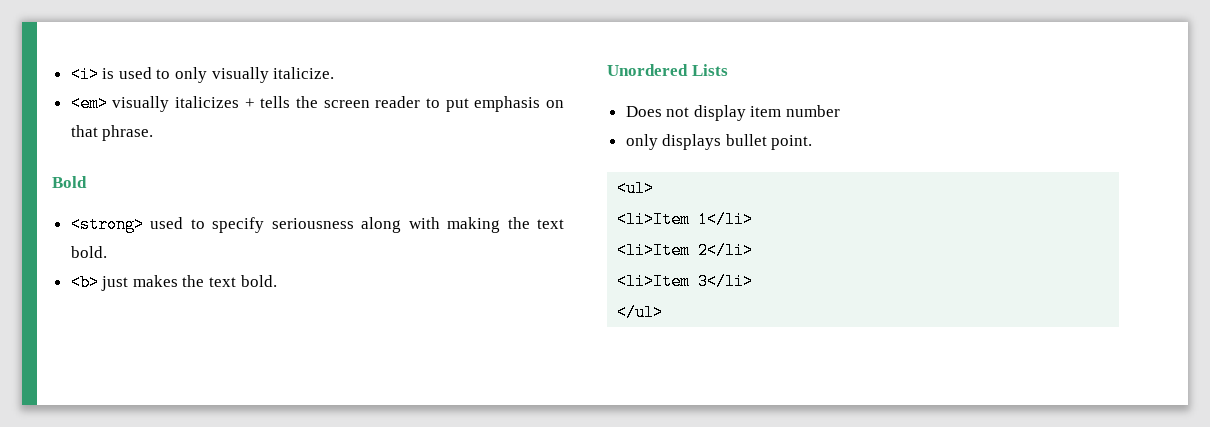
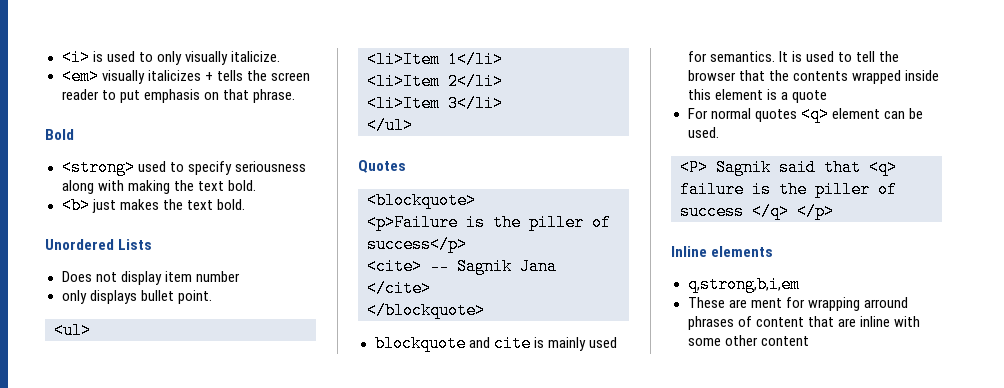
+ Quotes
+ <blockquote>
+ <p>Failure is the piller of success</p>
+ <cite> -- Sagnik Jana </cite>
+ </blockquote>
+ blockquote and cite is mainly used for semantics. It is used to tell the browser that the contents wrapped inside this element is a quote
+ For normal quotes <q> element can be used.
+ <P> Sagnik said that <q> failure is the piller of success </q> </p>
+ Inline elements
+ q,strong,b,i,em
+ These are ment for wrapping arround phrases of content that are inline with some other content

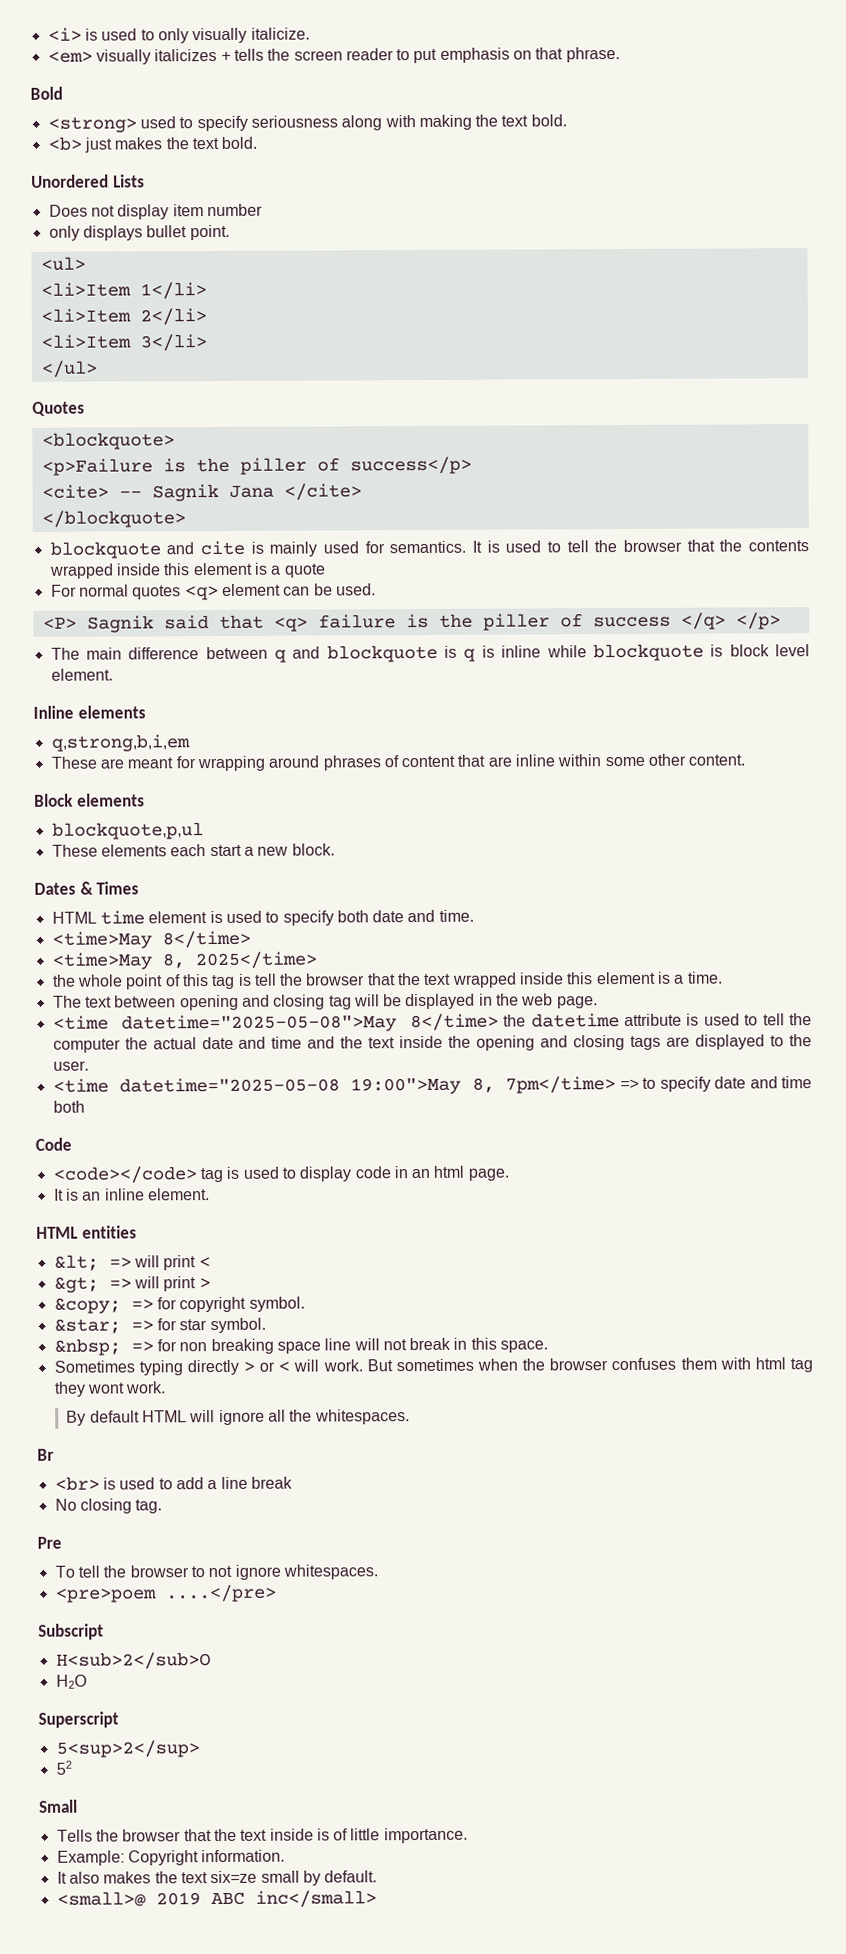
+ The main difference between q and blockquote is q is inline while blockquote is block level element.
- These are ment for wrapping arround phrases of content that are inline with some other content
+ These are meant for wrapping around phrases of content that are inline within some other content.
+ Block elements
+ blockquote,p,ul
+ These elements each start a new block.
+ Dates & Times
+ HTML time element is used to specify both date and time.
+ <time>May 8</time>
+ <time>May 8, 2025</time>
+ the whole point of this tag is tell the browser that the text wrapped inside this element is a time.
+ The text between opening and closing tag will be displayed in the web page.
+ <time datetime="2025-05-08">May 8</time> the datetime attribute is used to tell the computer the actual date and time and the text inside the opening and closing tags are displayed to the user.
+ <time datetime="2025-05-08 19:00">May 8, 7pm</time> => to specify date and time both
+ Code
+ <code></code> tag is used to display code in an html page.
+ It is an inline element.
+ HTML entities
+ &lt; => will print <
+ &gt; => will print >
+ &copy; => for copyright symbol.
+ &star; => for star symbol.
+ &nbsp; => for non breaking space line will not break in this space.
+ Sometimes typing directly > or < will work. But sometimes when the browser confuses them with html tag they wont work.
+ By default HTML will ignore all the whitespaces.
+ Br
+ <br> is used to add a line break
+ No closing tag.
+ Pre
+ To tell the browser to not ignore whitespaces.
+ <pre>poem ....</pre>
+ Subscript
+ H<sub>2</sub>O
+ H2O
+ Superscript
+ 5<sup>2</sup>
+ 52
+ Small
+ Tells the browser that the text inside is of little importance.
+ Example: Copyright information.
+ It also makes the text six=ze small by default.
+ <small>@ 2019 ABC inc</small>

